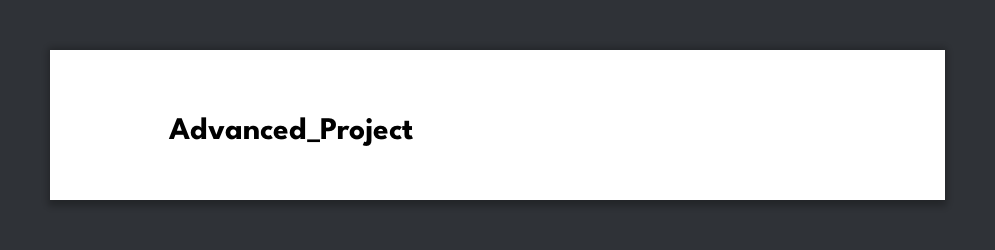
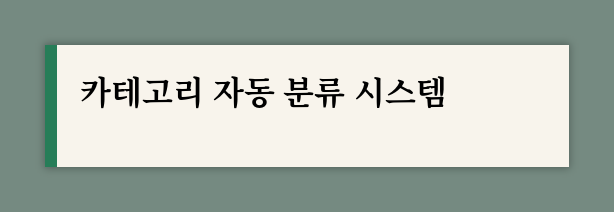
- Advanced_Project
+ 카테고리 자동 분류 시스템

